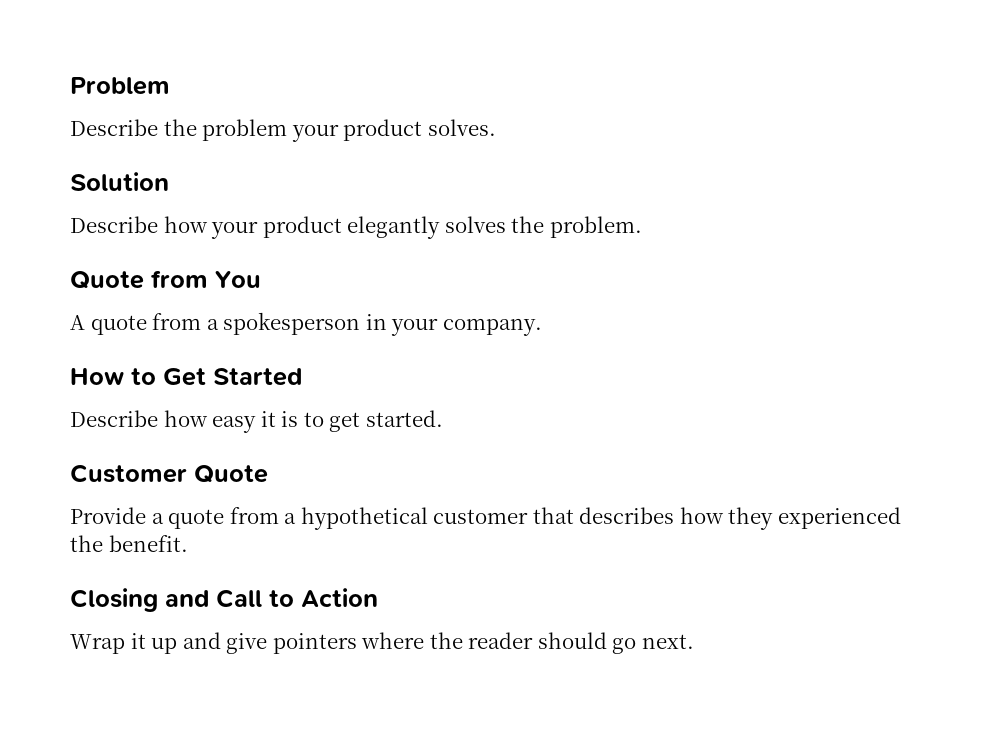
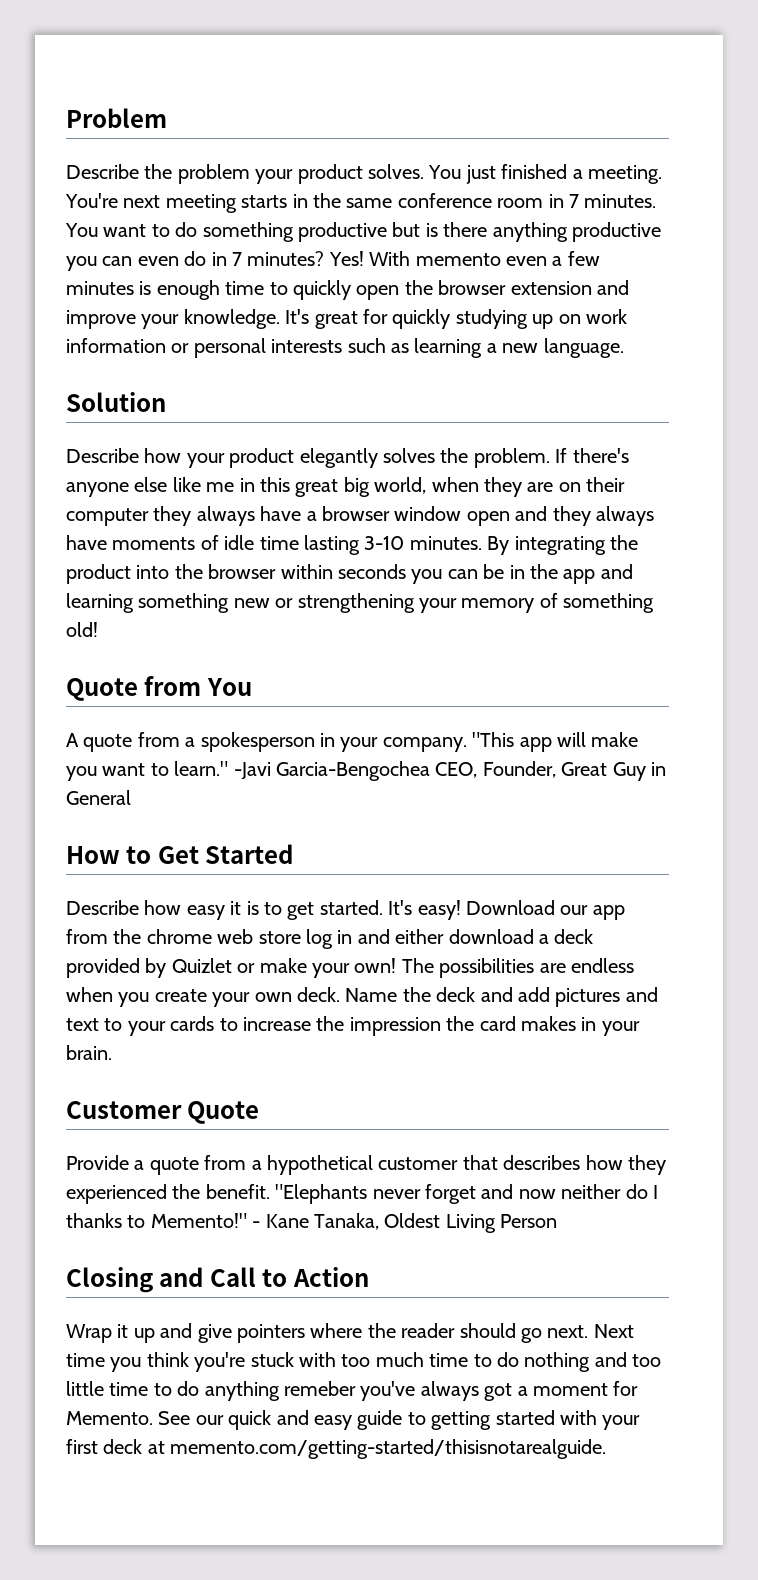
+ You just finished a meeting. You're next meeting starts in the same conference room in 7 minutes. You want to do something productive but is there anything productive you can even do in 7 minutes? Yes! With memento even a few minutes is enough time to quickly open the browser extension and improve your knowledge. It's great for quickly studying up on work information or personal interests such as learning a new language.
+ If there's anyone else like me in this great big world, when they are on their computer they always have a browser window open and they always have moments of idle time lasting 3-10 minutes. By integrating the product into the browser within seconds you can be in the app and learning something new or strengthening your memory of something old!
+ "This app will make you want to learn." -Javi Garcia-Bengochea CEO, Founder, Great Guy in General
+ It's easy! Download our app from the chrome web store log in and either download a deck provided by Quizlet or make your own! The possibilities are endless when you create your own deck. Name the deck and add pictures and text to your cards to increase the impression the card makes in your brain.
+ "Elephants never forget and now neither do I thanks to Memento!" - Kane Tanaka, Oldest Living Person
+ Next time you think you're stuck with too much time to do nothing and too little time to do anything remeber you've always got a moment for Memento. See our quick and easy guide to getting started with your first deck at memento.com/getting-started/thisisnotarealguide.

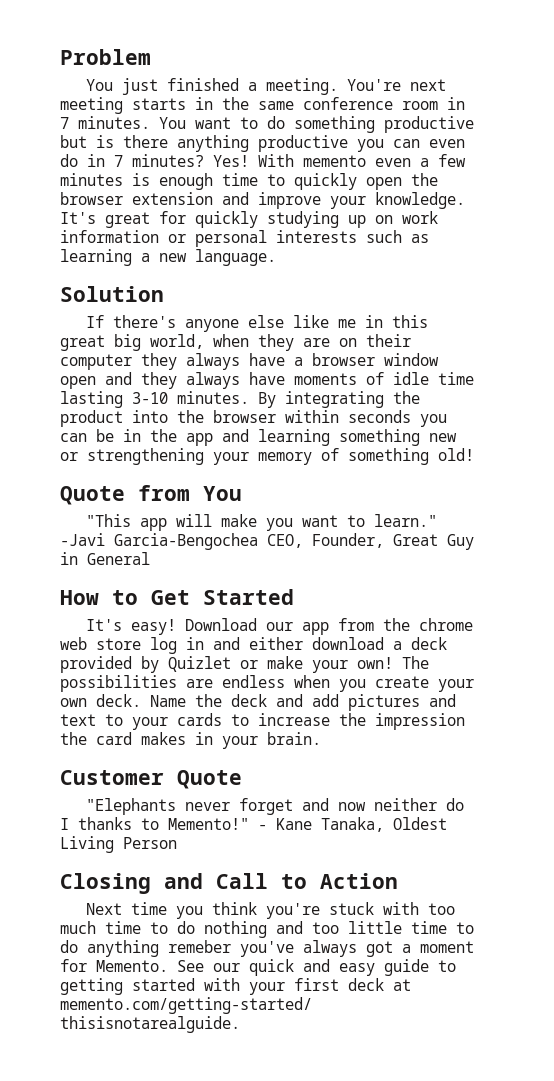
- Describe the problem your product solves.
- Describe how your product elegantly solves the problem.
- A quote from a spokesperson in your company.
- Describe how easy it is to get started.
- Provide a quote from a hypothetical customer that describes how they experienced the benefit.
- Wrap it up and give pointers where the reader should go next.

